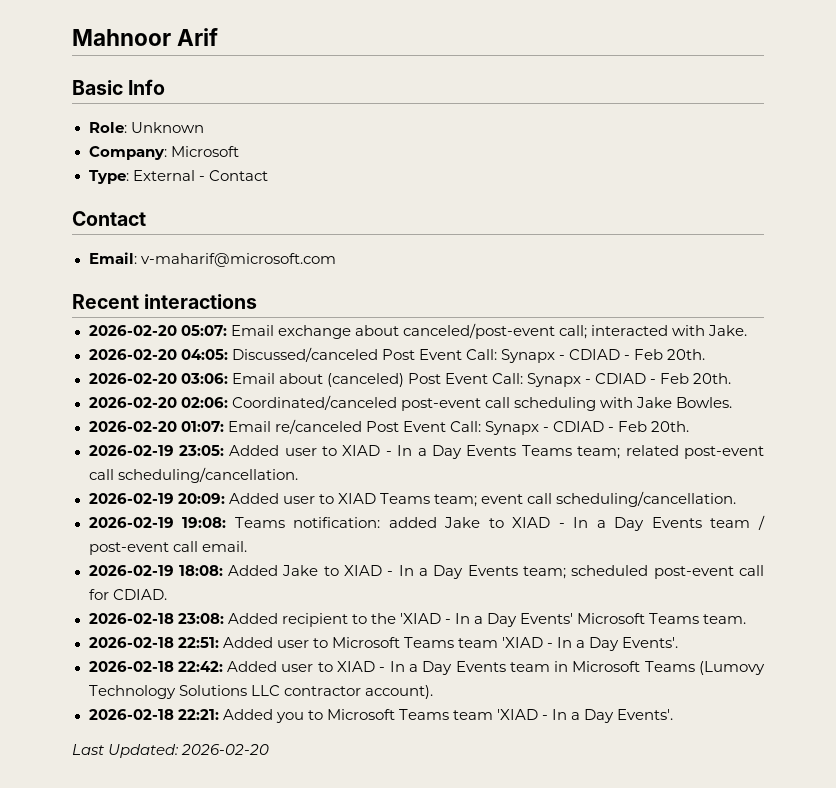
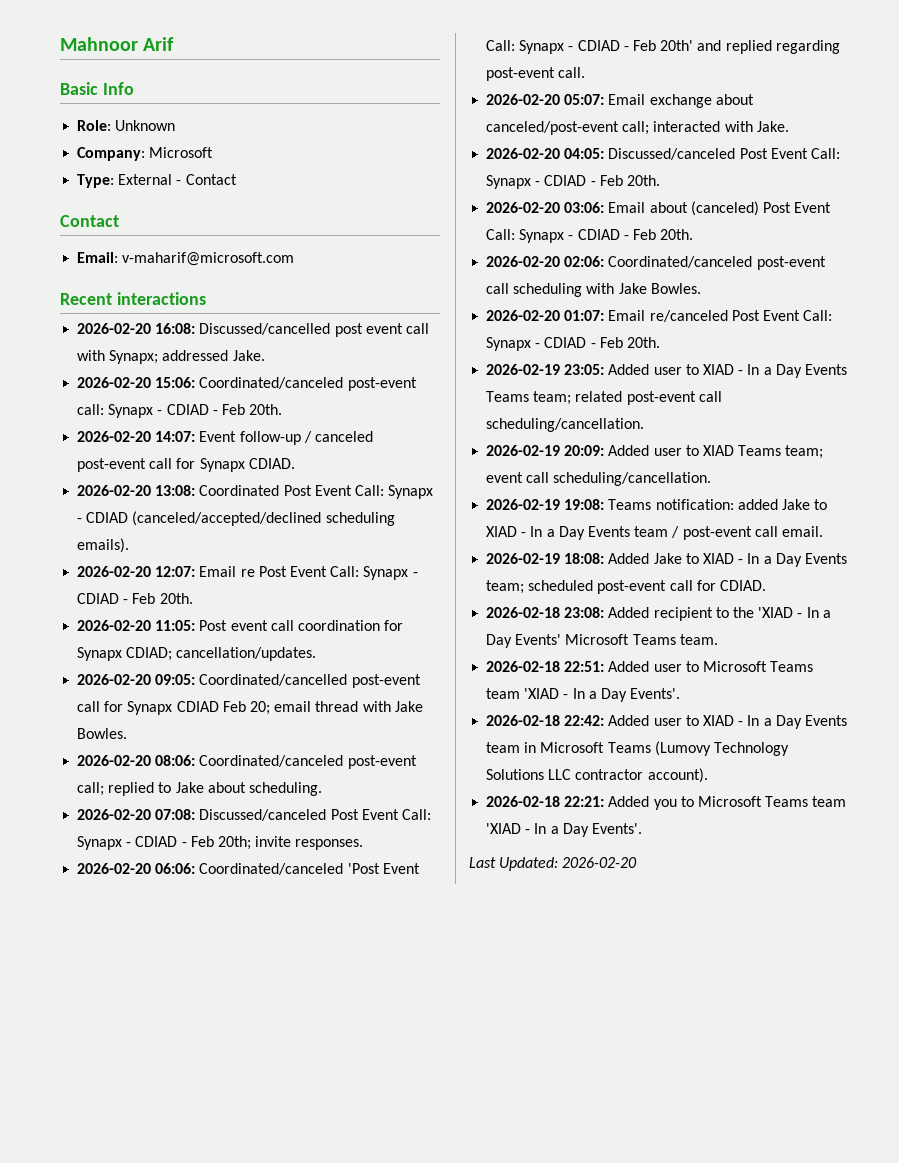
+ 2026-02-20 16:08: Discussed/cancelled post event call with Synapx; addressed Jake.
+ 2026-02-20 15:06: Coordinated/canceled post-event call: Synapx - CDIAD - Feb 20th.
+ 2026-02-20 14:07: Event follow-up / canceled post-event call for Synapx CDIAD.
+ 2026-02-20 13:08: Coordinated Post Event Call: Synapx - CDIAD (canceled/accepted/declined scheduling emails).
+ 2026-02-20 12:07: Email re Post Event Call: Synapx - CDIAD - Feb 20th.
+ 2026-02-20 11:05: Post event call coordination for Synapx CDIAD; cancellation/updates.
+ 2026-02-20 09:05: Coordinated/cancelled post-event call for Synapx CDIAD Feb 20; email thread with Jake Bowles.
+ 2026-02-20 08:06: Coordinated/canceled post-event call; replied to Jake about scheduling.
+ 2026-02-20 07:08: Discussed/canceled Post Event Call: Synapx - CDIAD - Feb 20th; invite responses.
+ 2026-02-20 06:06: Coordinated/canceled 'Post Event Call: Synapx - CDIAD - Feb 20th' and replied regarding post-event call.

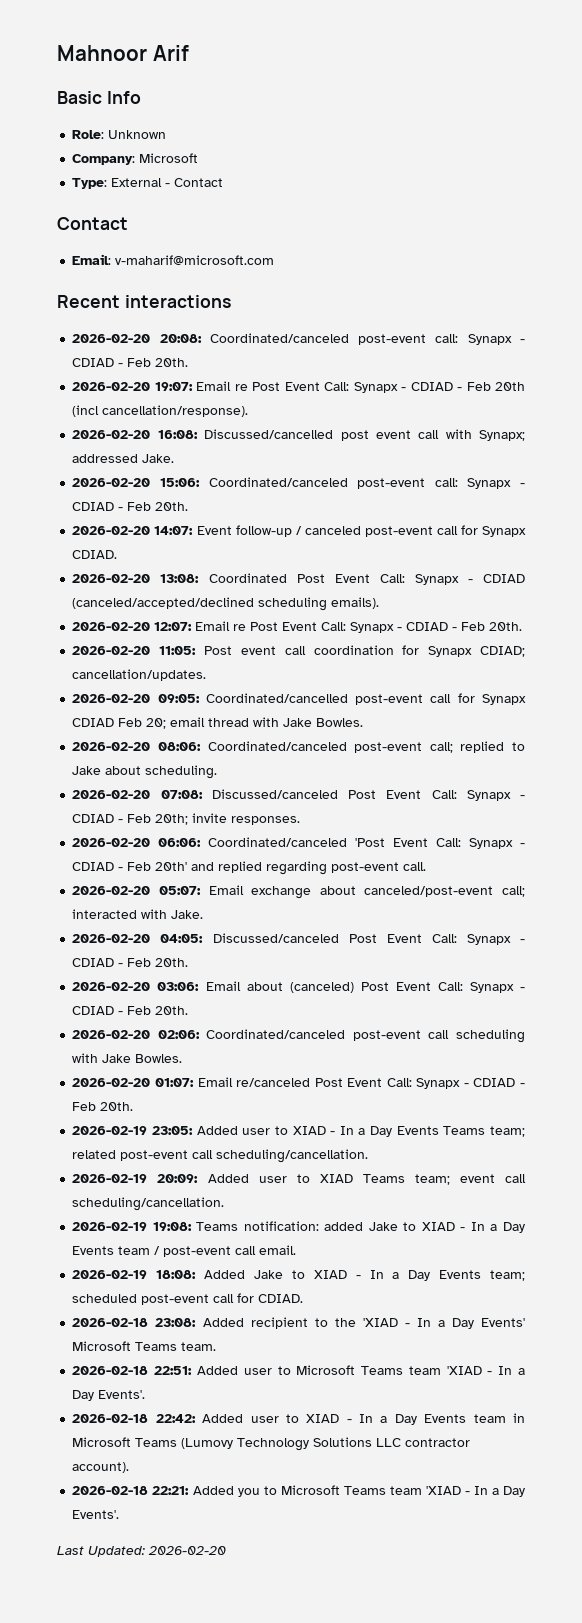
+ 2026-02-20 20:08: Coordinated/canceled post-event call: Synapx - CDIAD - Feb 20th.
+ 2026-02-20 19:07: Email re Post Event Call: Synapx - CDIAD - Feb 20th (incl cancellation/response).

